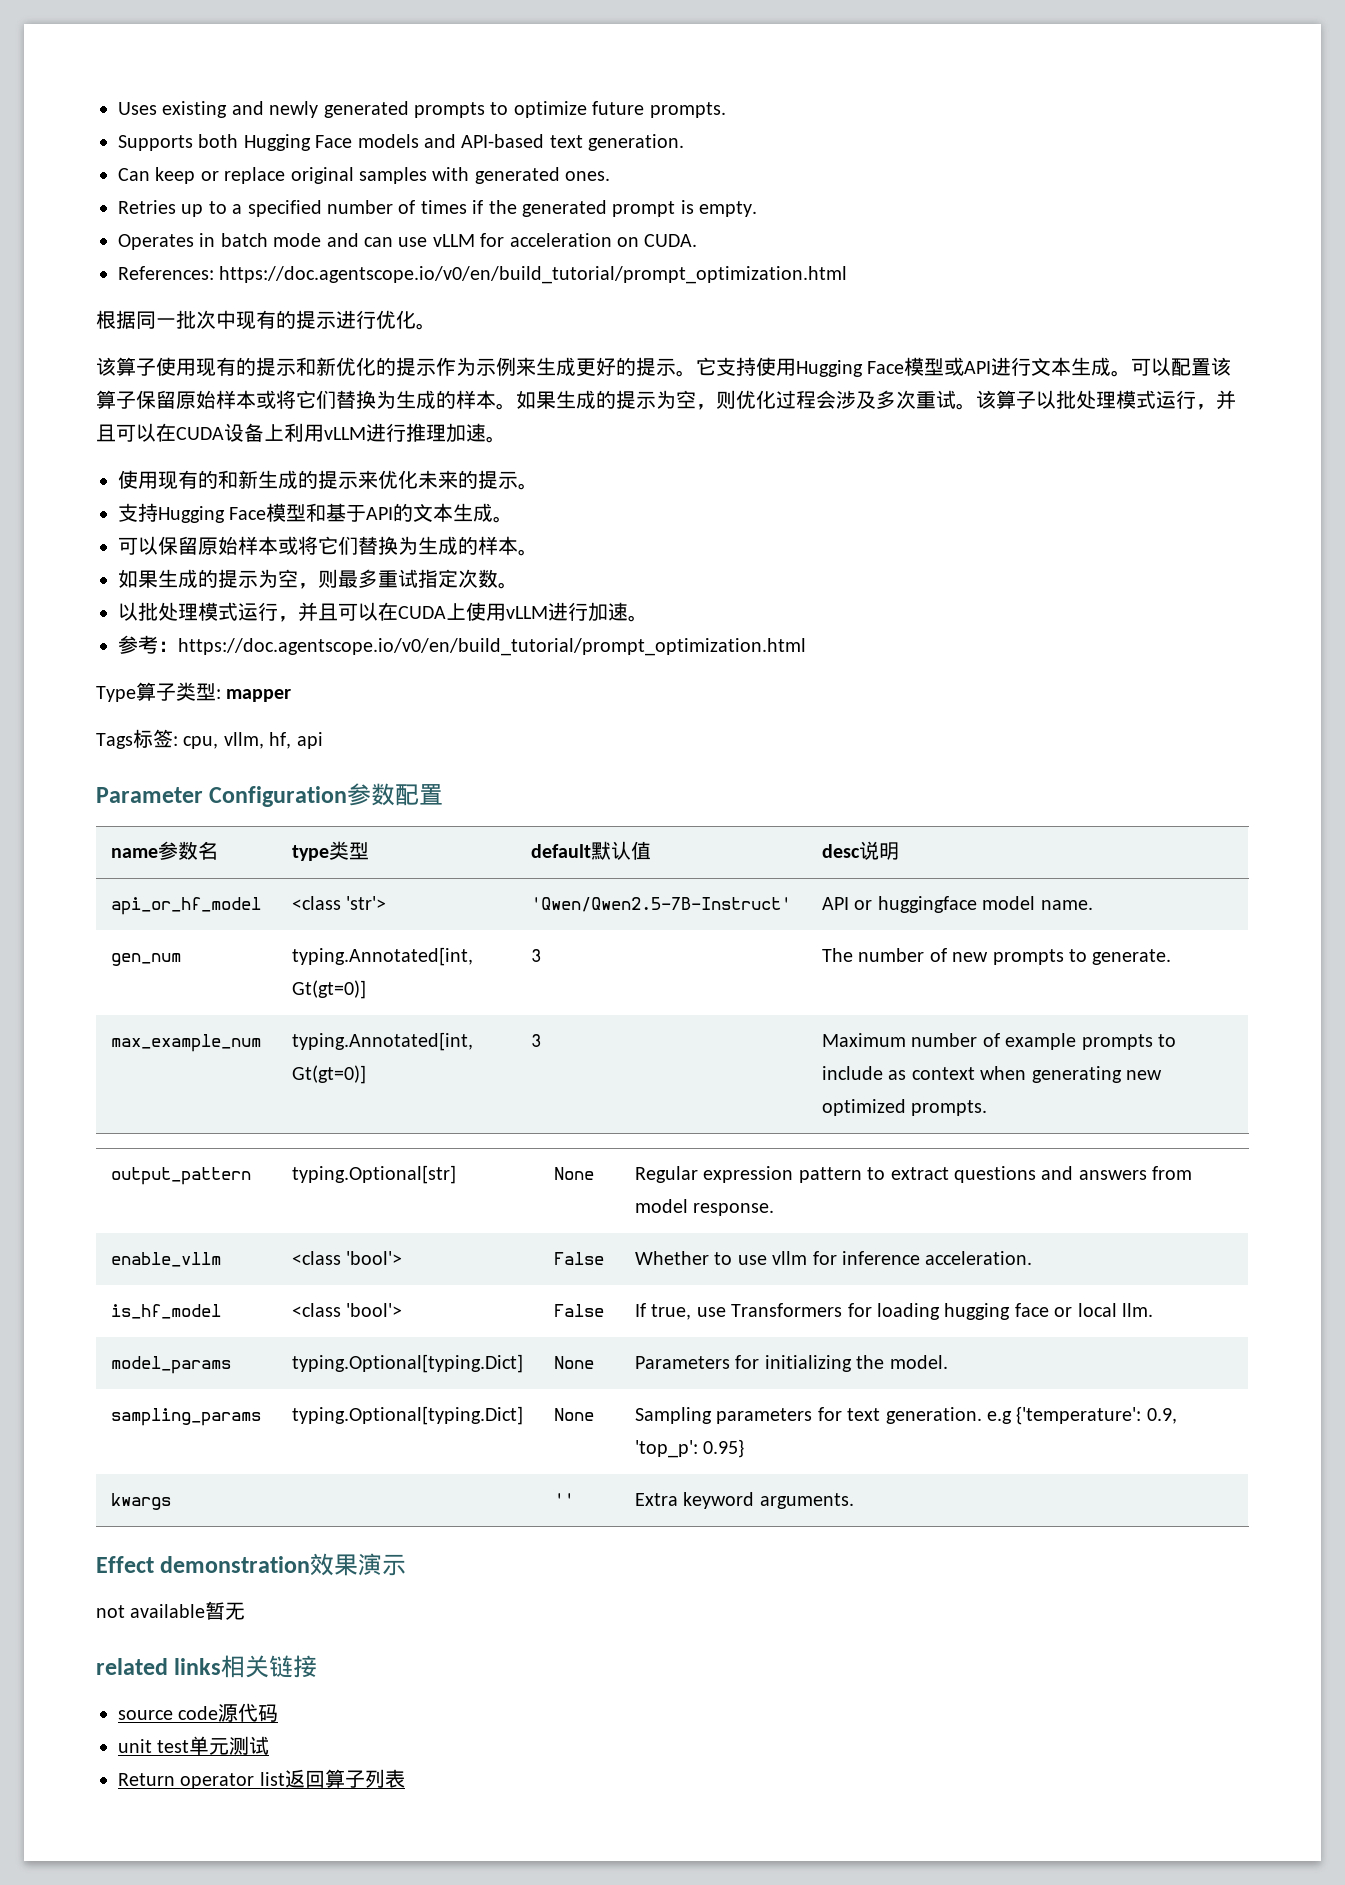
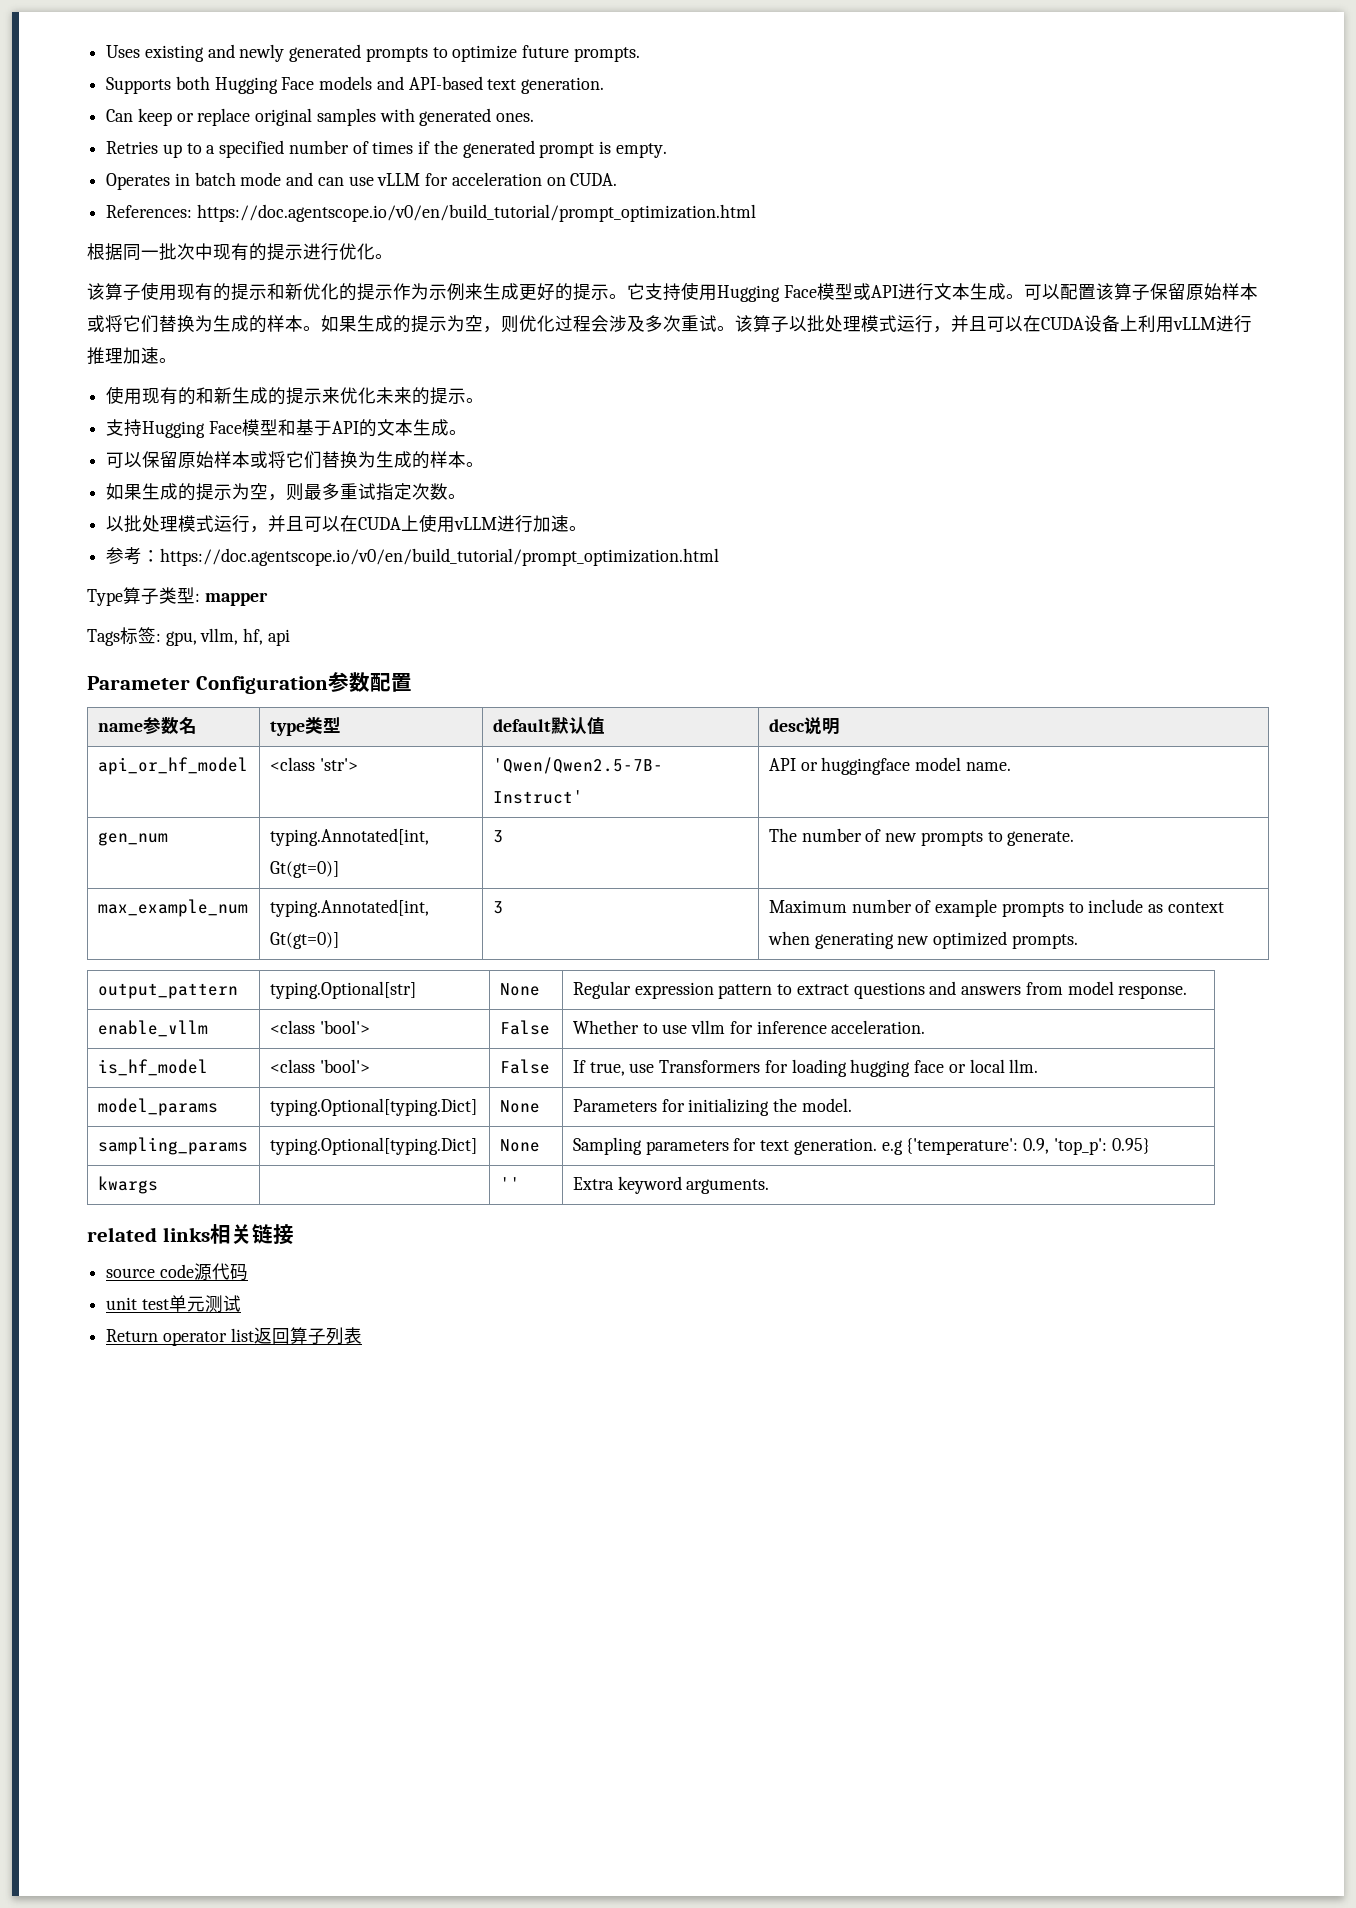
- Tags标签: cpu, vllm, hf, api
+ Tags标签: gpu, vllm, hf, api
- Effect demonstration效果演示
- not available暂无

